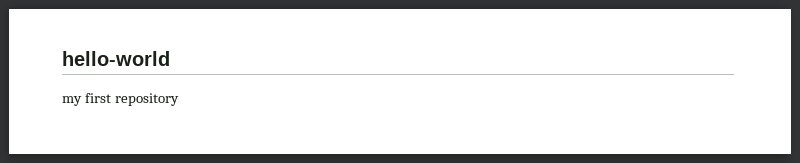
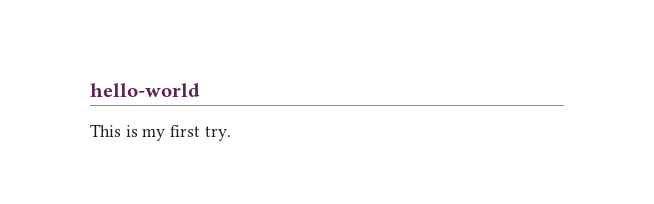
- my first repository
+ This is my first try.

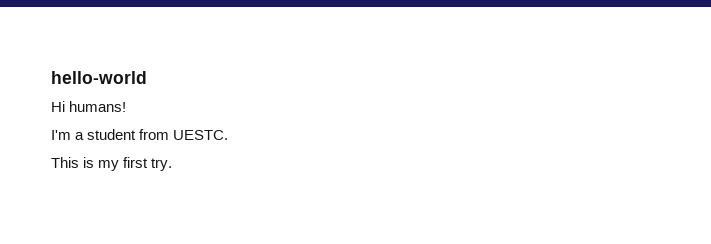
+ Hi humans!
+ I'm a student from UESTC.

